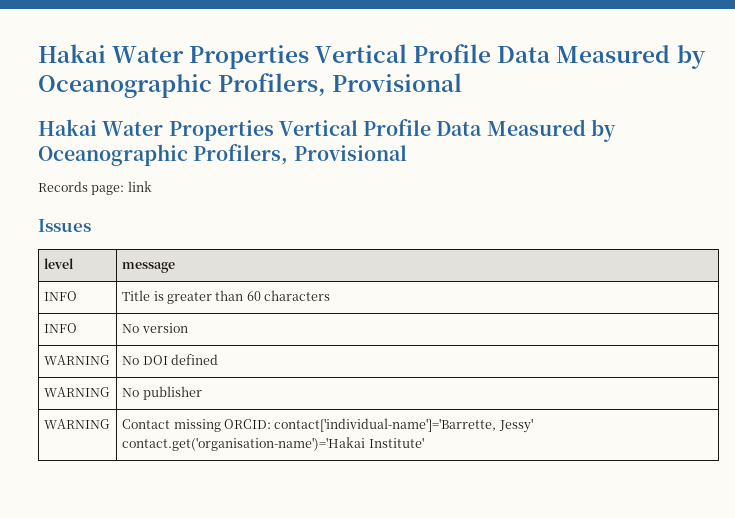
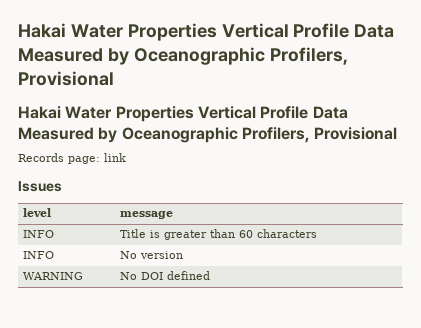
- WARNING | No publisher
- WARNING | Contact missing ORCID: contact['individual-name']='Barrette, Jessy' contact.get('organisation-name')='Hakai Institute'

